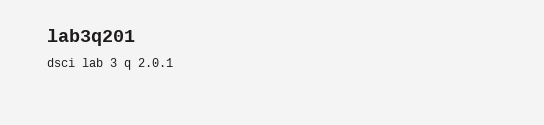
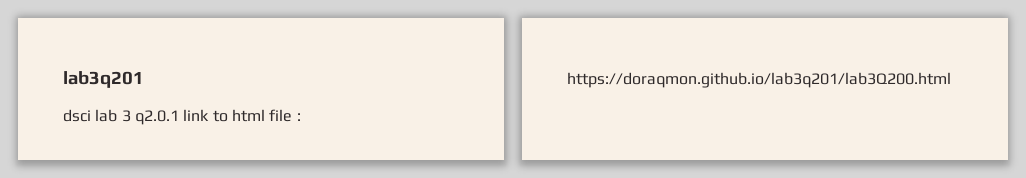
- dsci lab 3 q 2.0.1
+ dsci lab 3 q2.0.1 link to html file : https://doraqmon.github.io/lab3q201/lab3Q200.html

